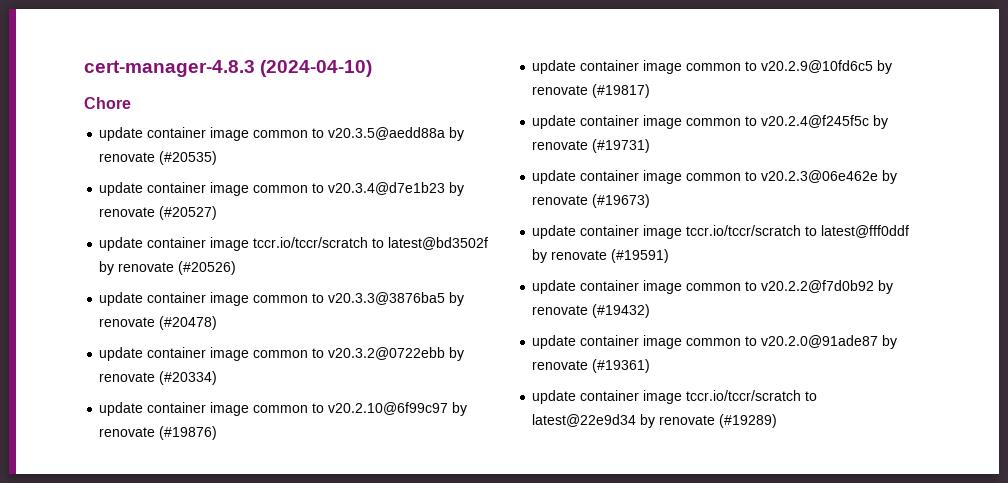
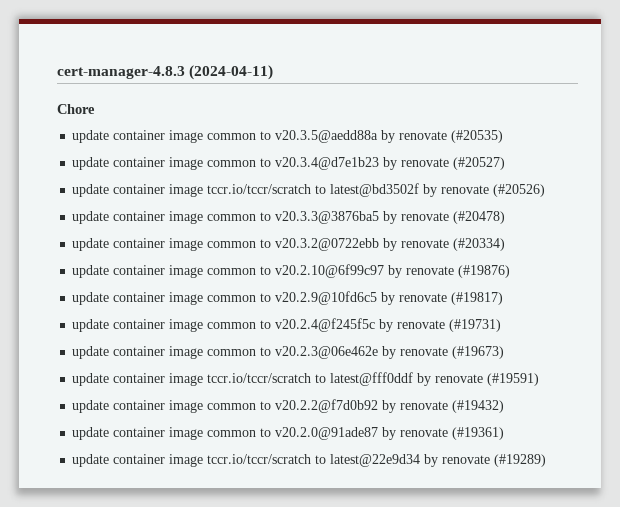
- cert-manager-4.8.3 (2024-04-10)
+ cert-manager-4.8.3 (2024-04-11)

